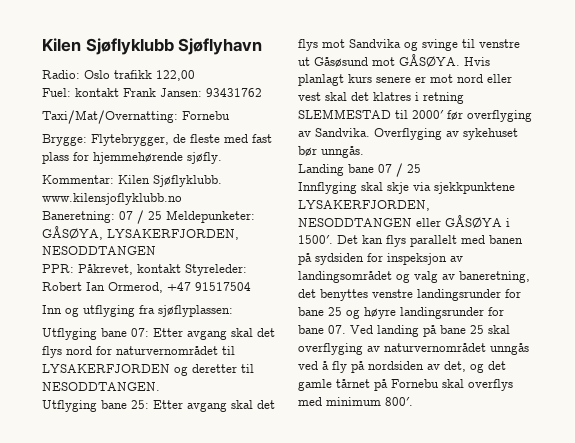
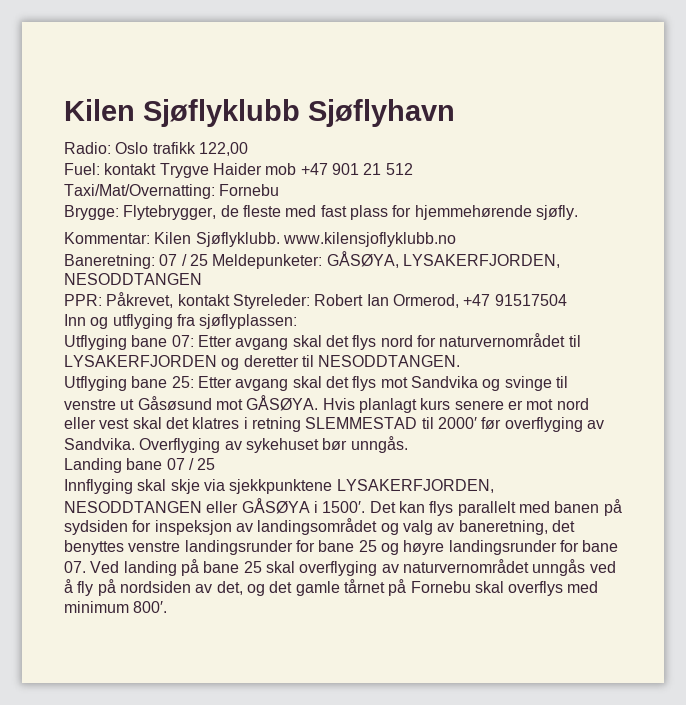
- Fuel: kontakt Frank Jansen: 93431762
+ Fuel: kontakt Trygve Haider mob +47 901 21 512

